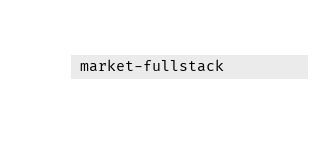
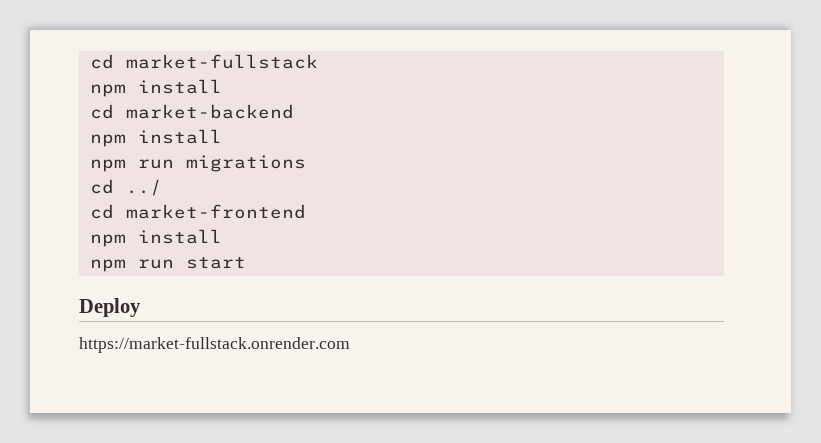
- market-fullstack
+ cd market-fullstack
+ npm install
+ cd market-backend
+ npm install
+ npm run migrations
+ cd ../
+ cd market-frontend
+ npm install
+ npm run start
+ Deploy
+ https://market-fullstack.onrender.com

